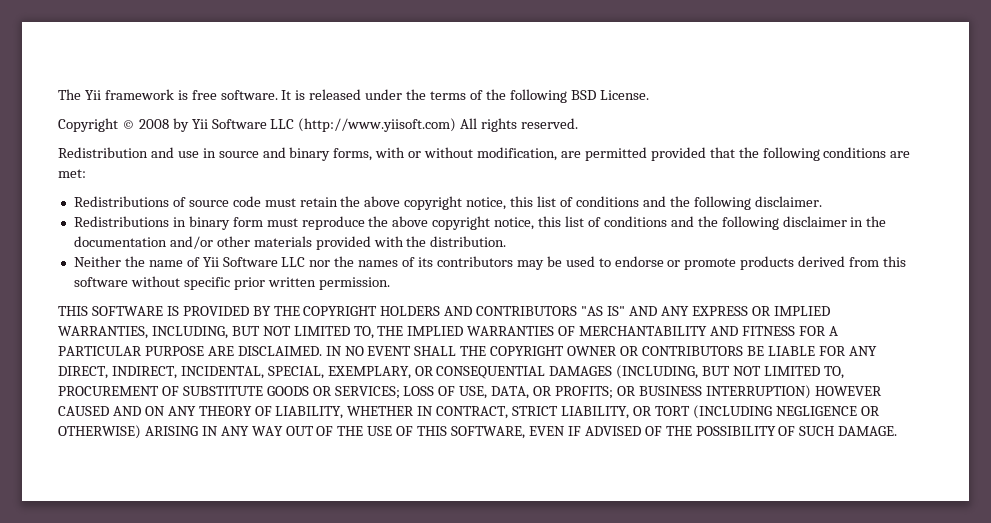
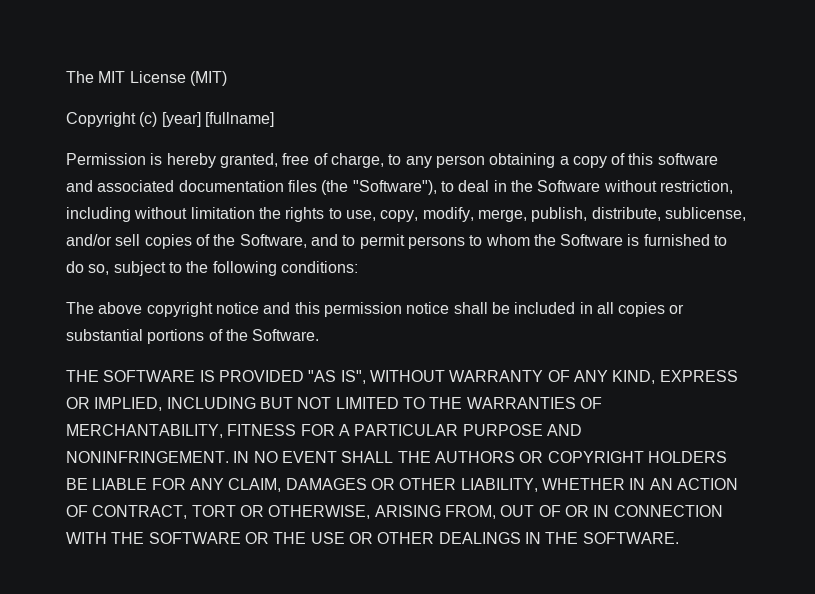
- The Yii framework is free software. It is released under the terms of the following BSD License.
- Copyright © 2008 by Yii Software LLC (http://www.yiisoft.com) All rights reserved.
- Redistribution and use in source and binary forms, with or without modification, are permitted provided that the following conditions are met:
- Redistributions of source code must retain the above copyright notice, this list of conditions and the following disclaimer.
- Redistributions in binary form must reproduce the above copyright notice, this list of conditions and the following disclaimer in the documentation and/or other materials provided with the distribution.
- Neither the name of Yii Software LLC nor the names of its contributors may be used to endorse or promote products derived from this software without specific prior written permission.
- THIS SOFTWARE IS PROVIDED BY THE COPYRIGHT HOLDERS AND CONTRIBUTORS "AS IS" AND ANY EXPRESS OR IMPLIED WARRANTIES, INCLUDING, BUT NOT LIMITED TO, THE IMPLIED WARRANTIES OF MERCHANTABILITY AND FITNESS FOR A PARTICULAR PURPOSE ARE DISCLAIMED.
+ The MIT License (MIT)
+ Copyright (c) [year] [fullname]
+ Permission is hereby granted, free of charge, to any person obtaining a copy of this software and associated documentation files (the "Software"), to deal in the Software without restriction, including without limitation the rights to use, copy, modify, merge, publish, distribute, sublicense, and/or sell copies of the Software, and to permit persons to whom the Software is furnished to do so, subject to the following conditions:
+ The above copyright notice and this permission notice shall be included in all copies or substantial portions of the Software.
+ THE SOFTWARE IS PROVIDED "AS IS", WITHOUT WARRANTY OF ANY KIND, EXPRESS OR IMPLIED, INCLUDING BUT NOT LIMITED TO THE WARRANTIES OF MERCHANTABILITY, FITNESS FOR A PARTICULAR PURPOSE AND NONINFRINGEMENT.
- IN NO EVENT SHALL THE COPYRIGHT OWNER OR CONTRIBUTORS BE LIABLE FOR ANY DIRECT, INDIRECT, INCIDENTAL, SPECIAL, EXEMPLARY, OR CONSEQUENTIAL DAMAGES (INCLUDING, BUT NOT LIMITED TO, PROCUREMENT OF SUBSTITUTE GOODS OR SERVICES; LOSS OF USE, DATA, OR PROFITS; OR BUSINESS INTERRUPTION) HOWEVER CAUSED AND ON ANY THEORY OF LIABILITY, WHETHER IN CONTRACT, STRICT LIABILITY, OR TORT (INCLUDING NEGLIGENCE OR OTHERWISE) ARISING IN ANY WAY OUT OF THE USE OF THIS SOFTWARE, EVEN IF ADVISED OF THE POSSIBILITY OF SUCH DAMAGE.
+ IN NO EVENT SHALL THE AUTHORS OR COPYRIGHT HOLDERS BE LIABLE FOR ANY CLAIM, DAMAGES OR OTHER LIABILITY, WHETHER IN AN ACTION OF CONTRACT, TORT OR OTHERWISE, ARISING FROM, OUT OF OR IN CONNECTION WITH THE SOFTWARE OR THE USE OR OTHER DEALINGS IN THE SOFTWARE.

